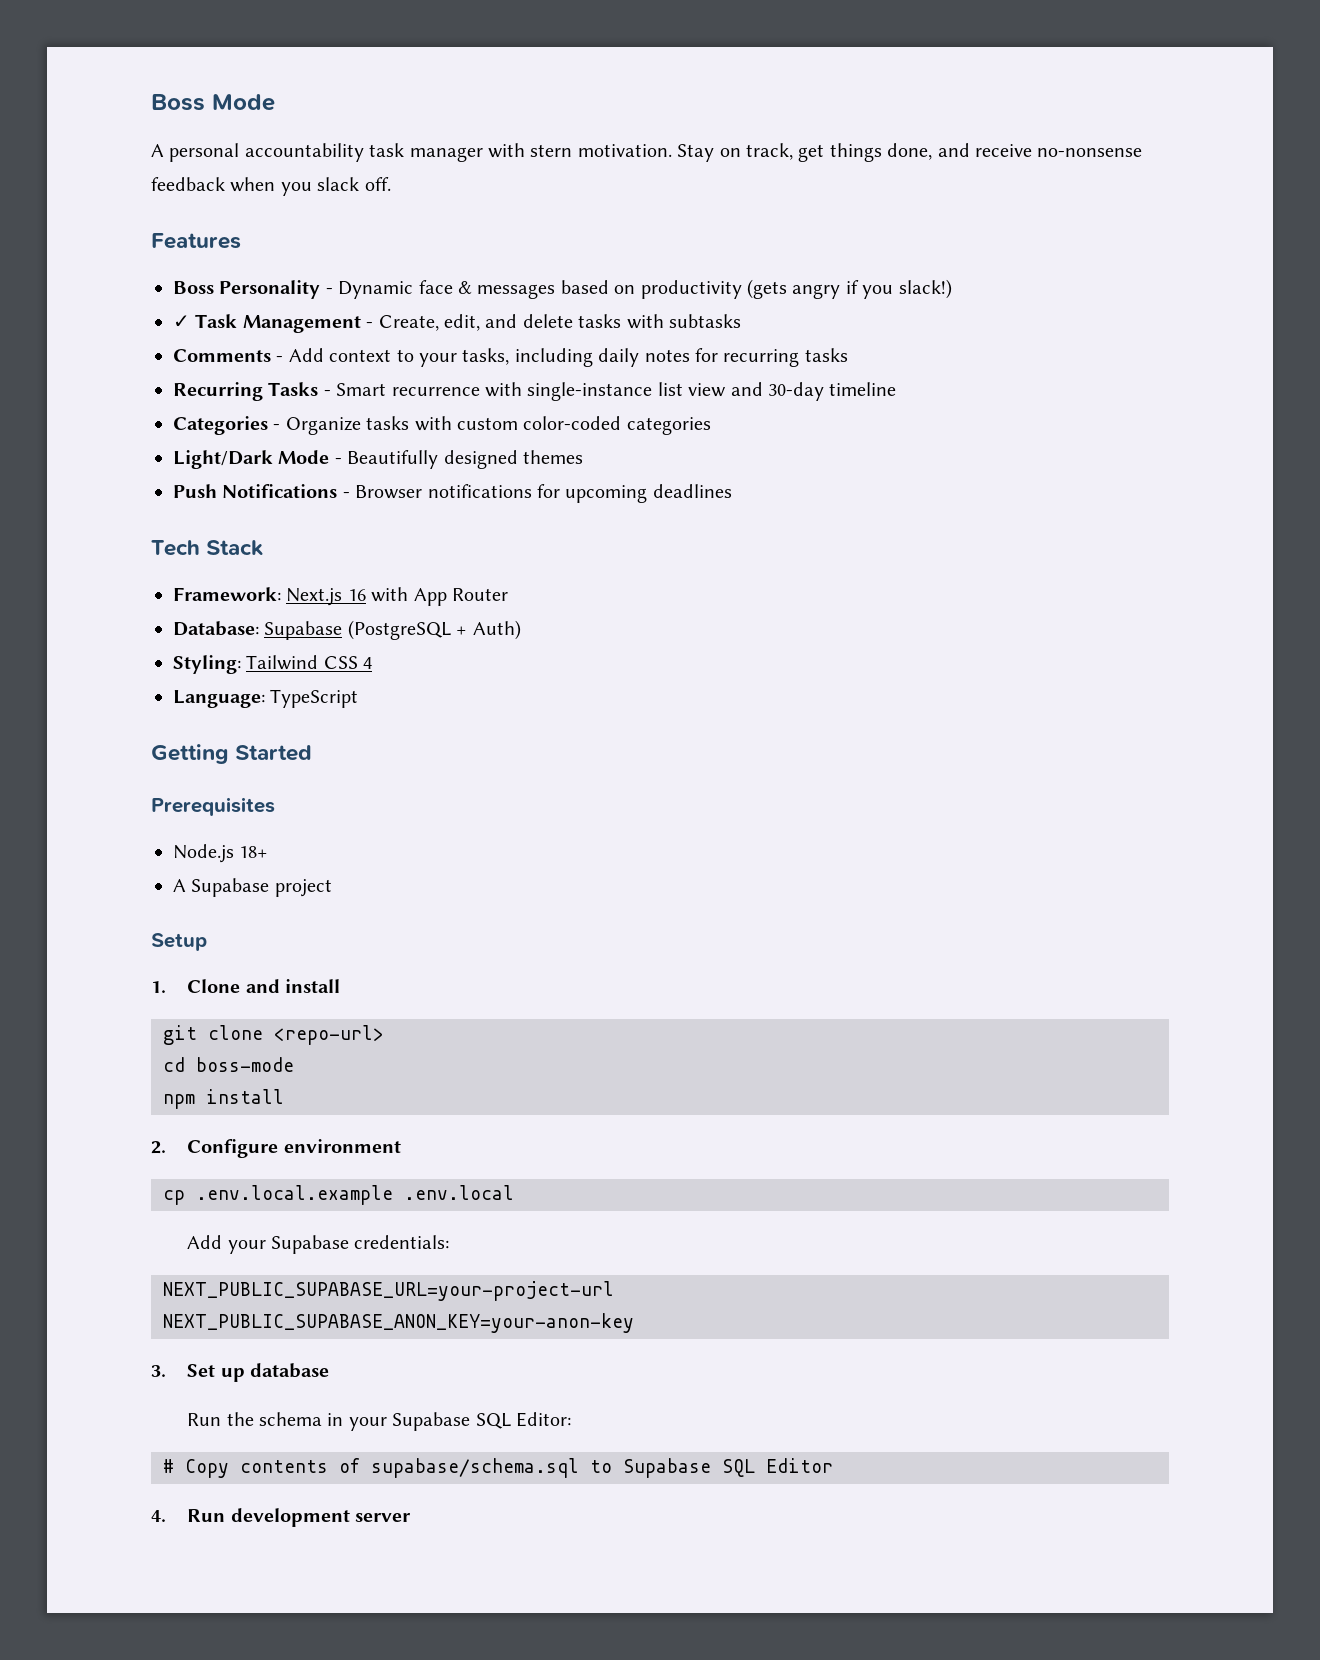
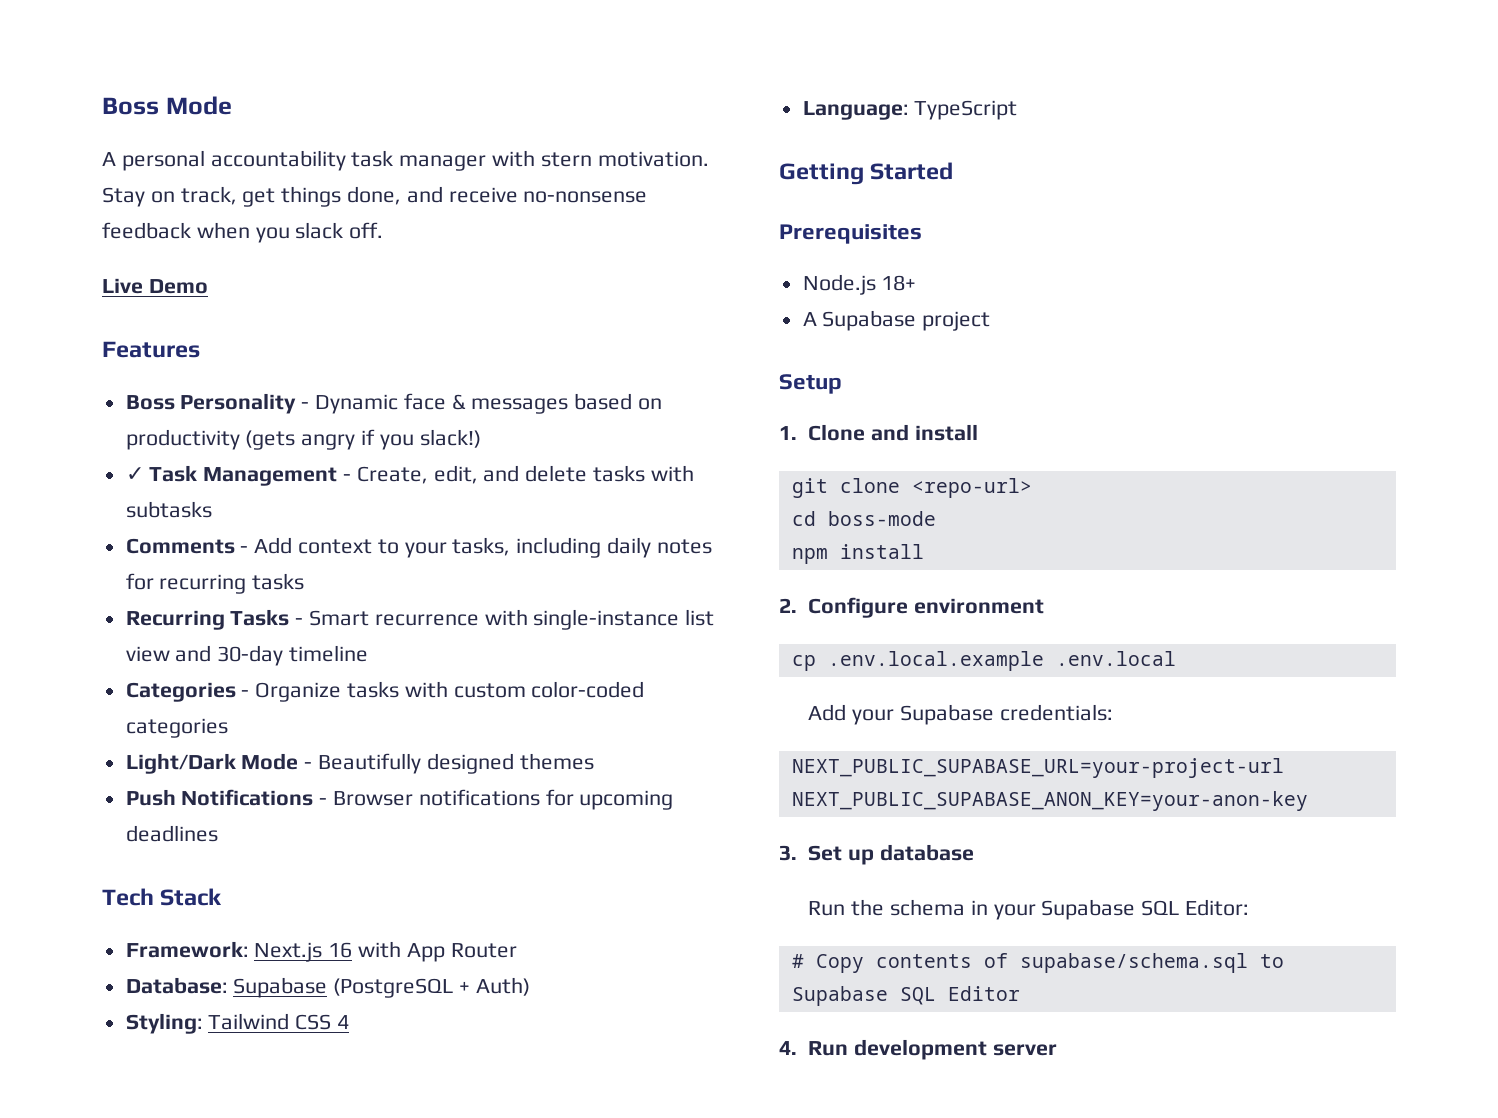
+ Live Demo

